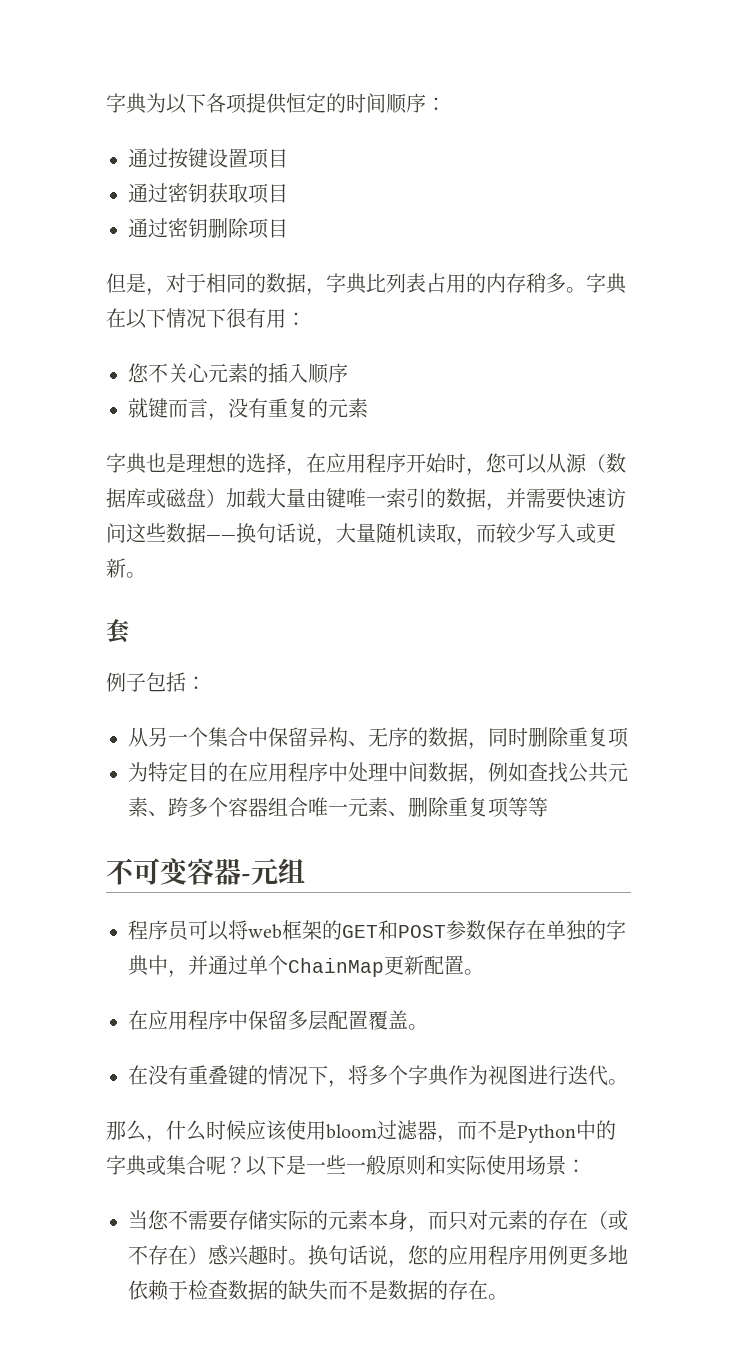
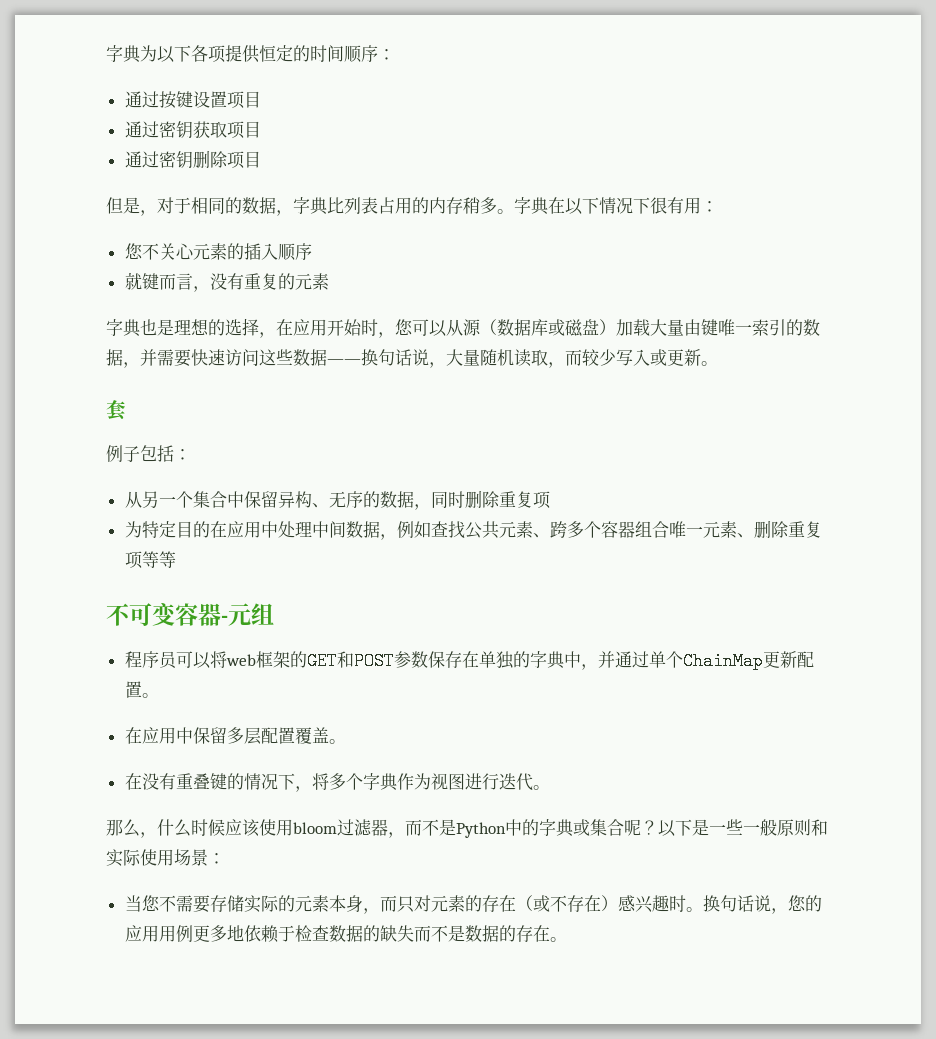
- 字典也是理想的选择，在应用程序开始时，您可以从源（数据库或磁盘）加载大量由键唯一索引的数据，并需要快速访问这些数据——换句话说，大量随机读取，而较少写入或更新。
+ 字典也是理想的选择，在应用开始时，您可以从源（数据库或磁盘）加载大量由键唯一索引的数据，并需要快速访问这些数据——换句话说，大量随机读取，而较少写入或更新。
- 为特定目的在应用程序中处理中间数据，例如查找公共元素、跨多个容器组合唯一元素、删除重复项等等
+ 为特定目的在应用中处理中间数据，例如查找公共元素、跨多个容器组合唯一元素、删除重复项等等
- 在应用程序中保留多层配置覆盖。
+ 在应用中保留多层配置覆盖。
- 换句话说，您的应用程序用例更多地依赖于检查数据的缺失而不是数据的存在。
+ 换句话说，您的应用用例更多地依赖于检查数据的缺失而不是数据的存在。

